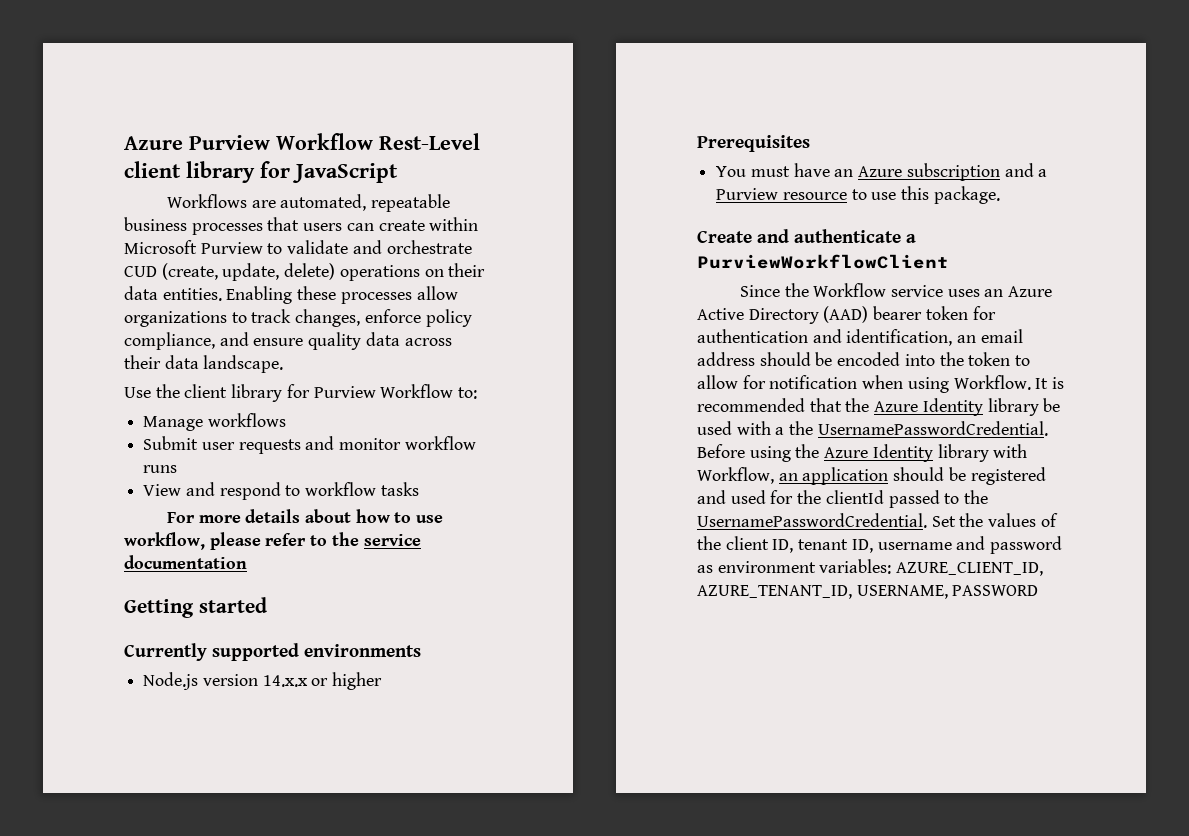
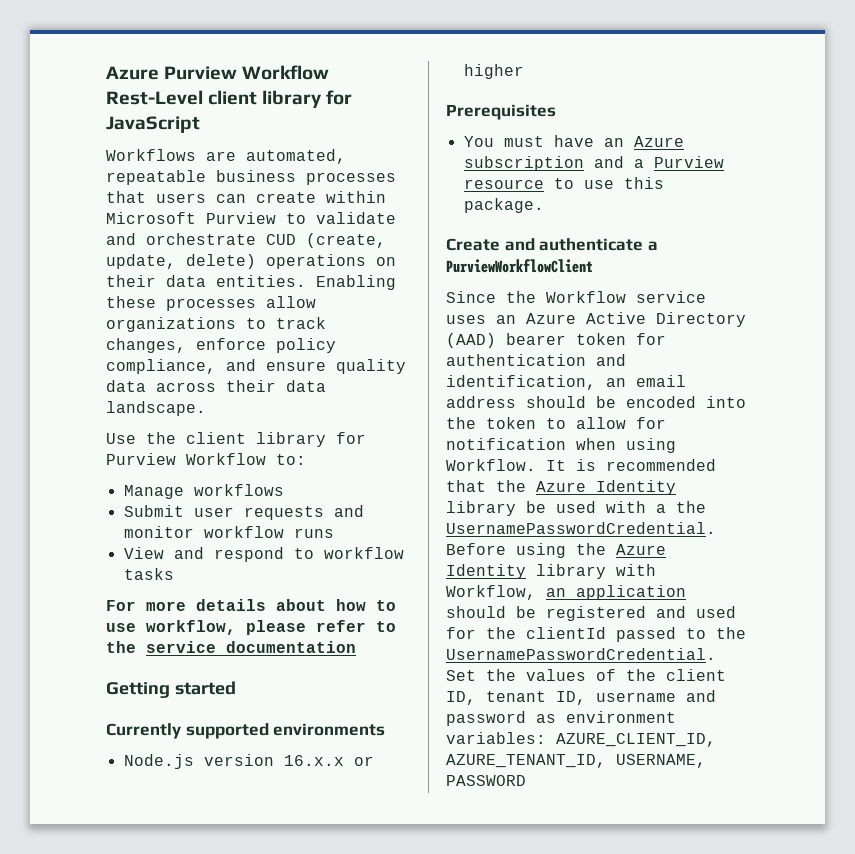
- Node.js version 14.x.x or higher
+ Node.js version 16.x.x or higher

